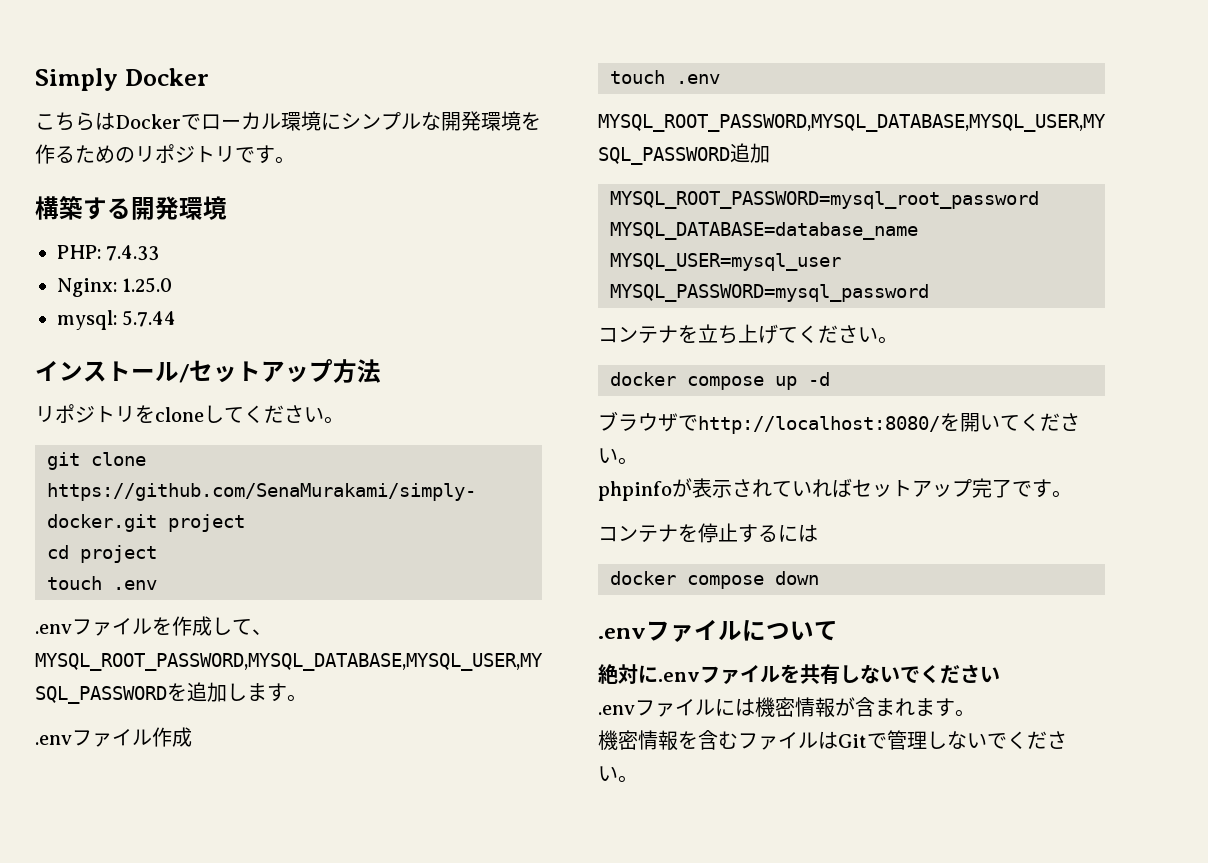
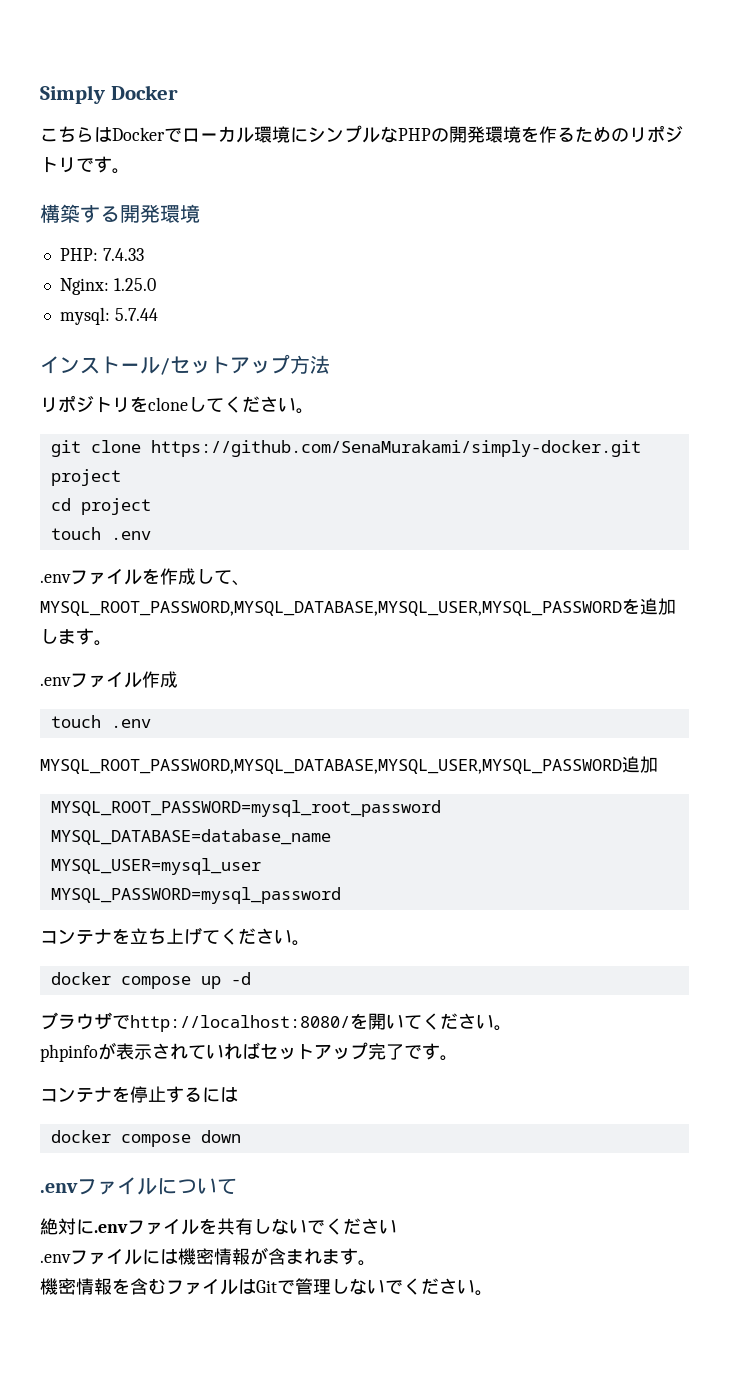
- こちらはDockerでローカル環境にシンプルな開発環境を作るためのリポジトリです。
+ こちらはDockerでローカル環境にシンプルなPHPの開発環境を作るためのリポジトリです。

